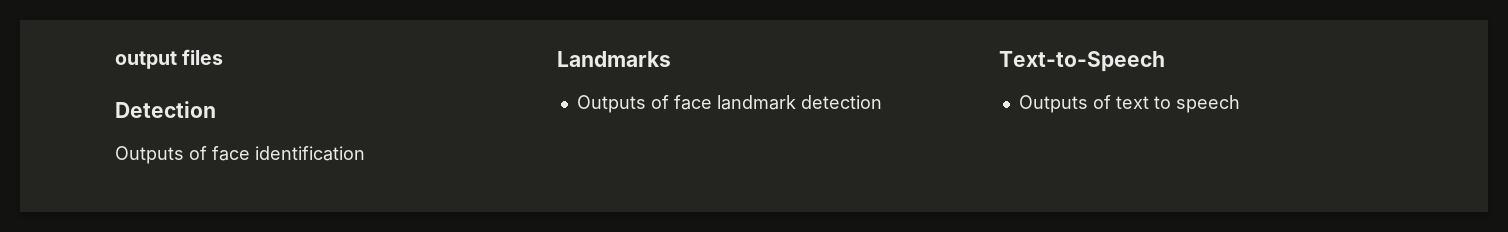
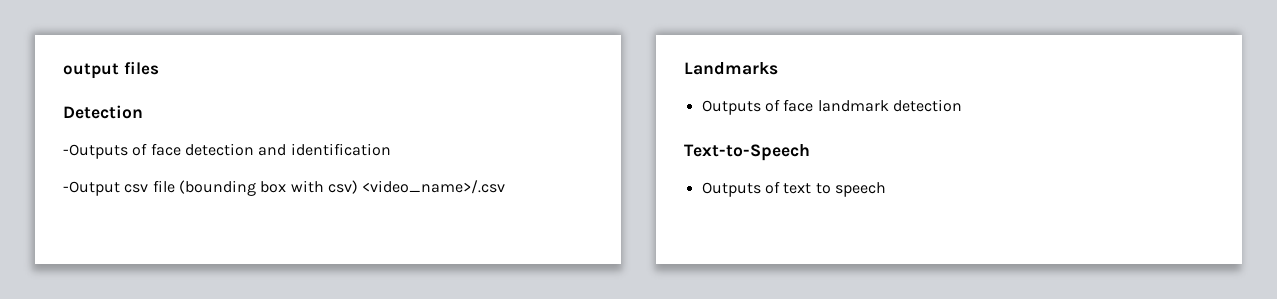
- Outputs of face identification
+ -Outputs of face detection and identification
+ -Output csv file (bounding box with csv) <video_name>/.csv

